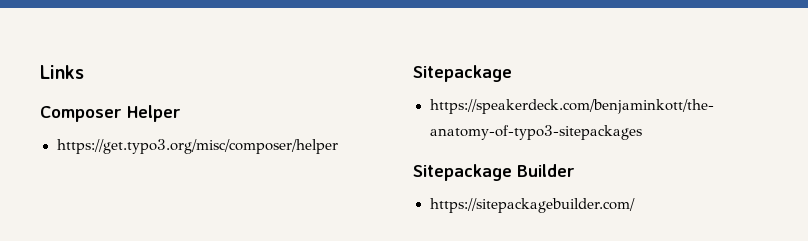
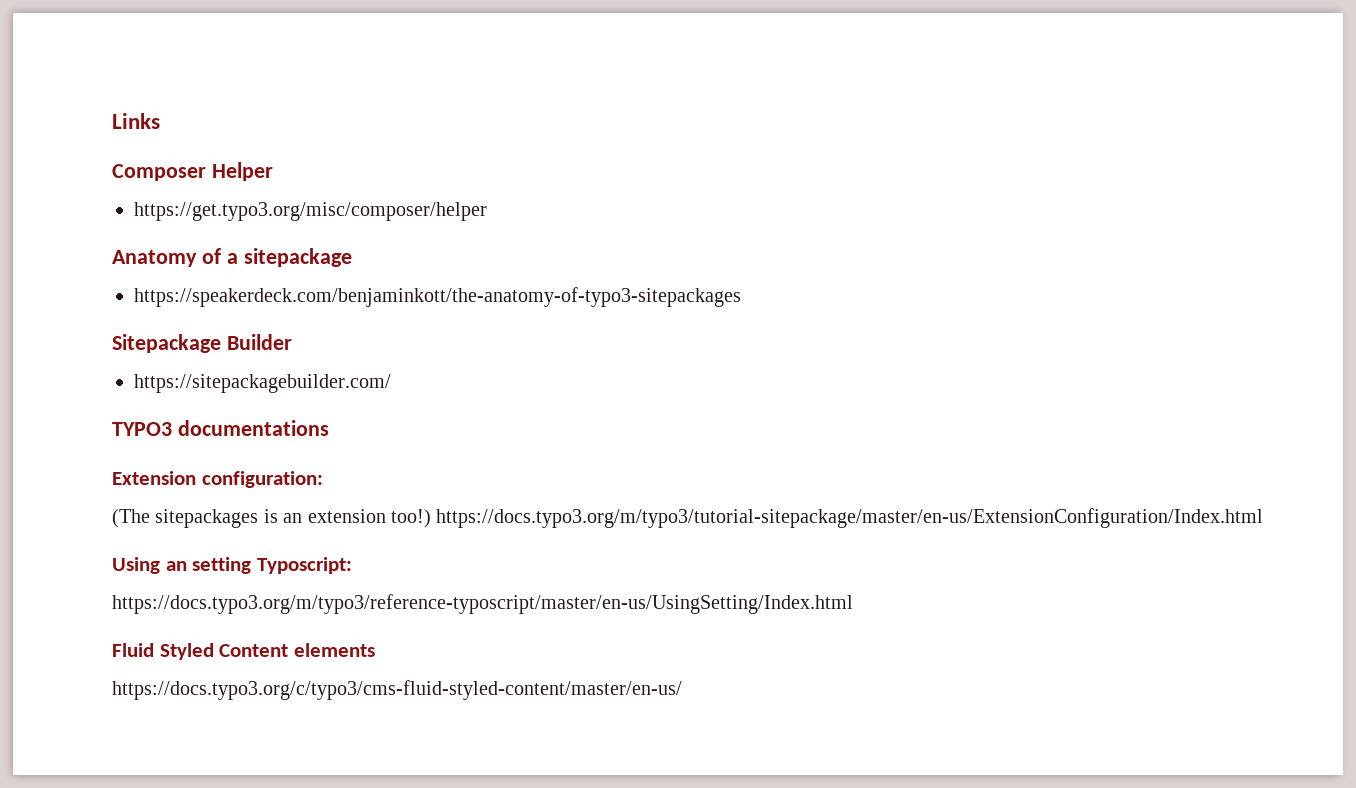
  https://get.typo3.org/misc/composer/helper
- Sitepackage
+ Anatomy of a sitepackage
+ TYPO3 documentations
+ Extension configuration:
+ (The sitepackages is an extension too!) https://docs.typo3.org/m/typo3/tutorial-sitepackage/master/en-us/ExtensionConfiguration/Index.html
+ Using an setting Typoscript:
+ https://docs.typo3.org/m/typo3/reference-typoscript/master/en-us/UsingSetting/Index.html
+ Fluid Styled Content elements
+ https://docs.typo3.org/c/typo3/cms-fluid-styled-content/master/en-us/

